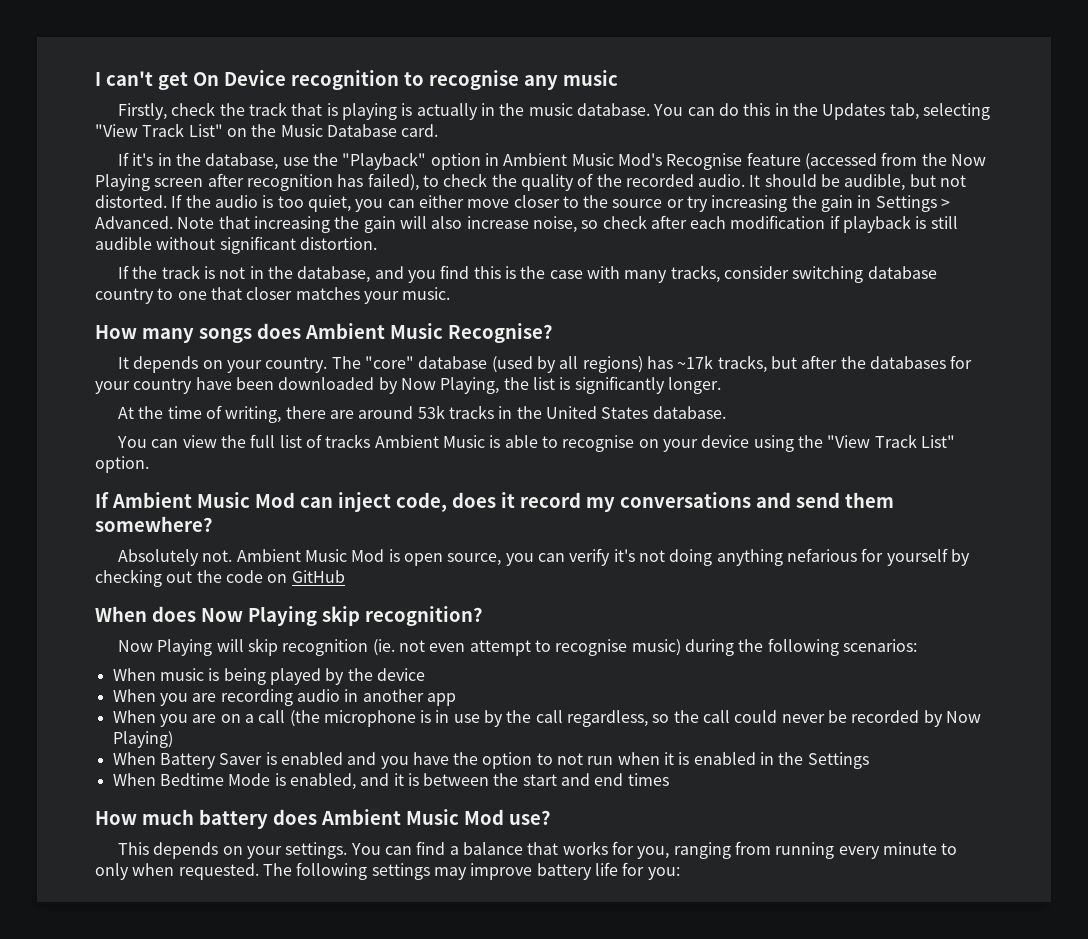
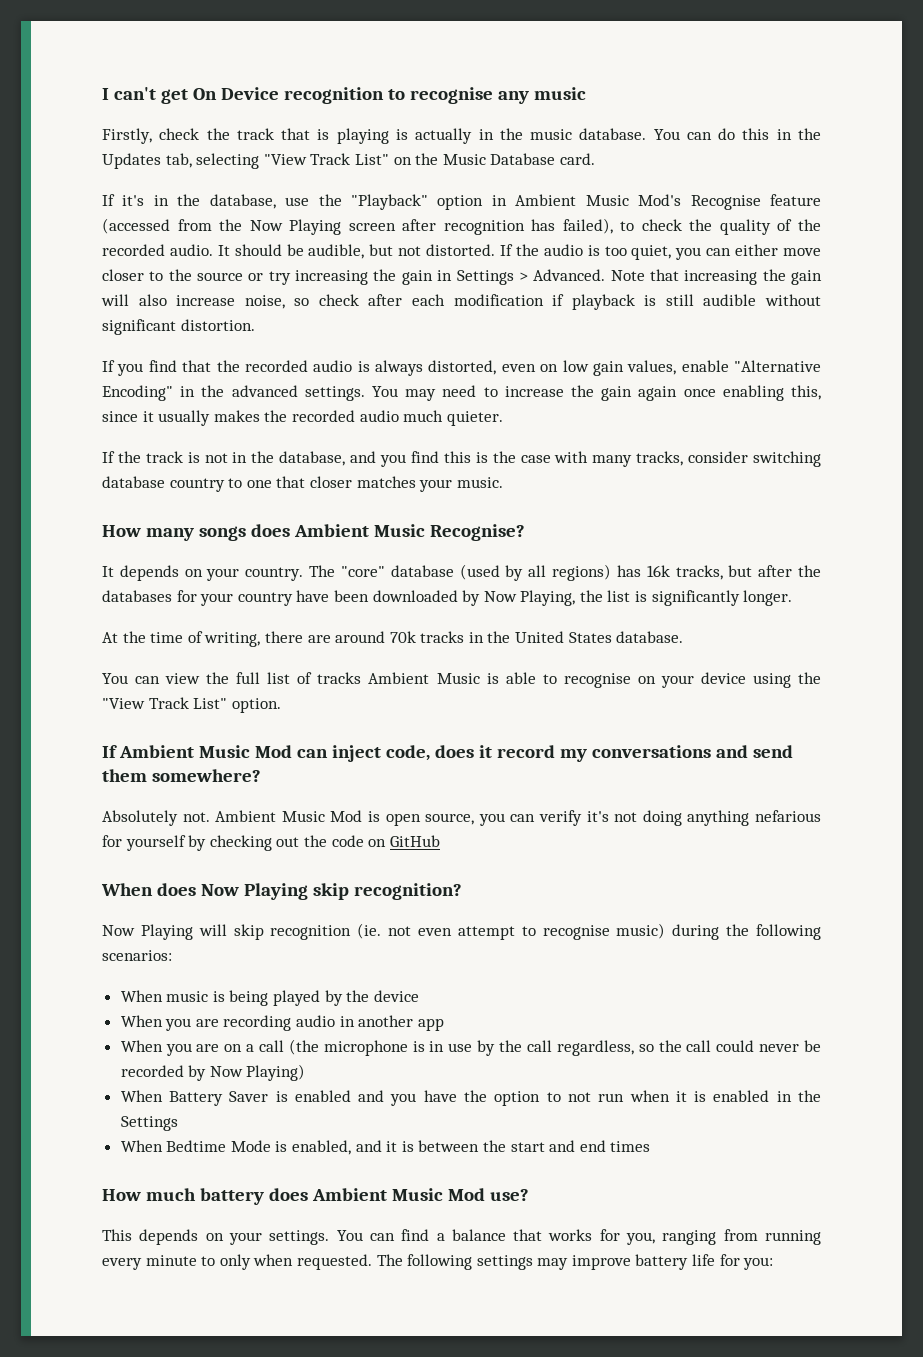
+ If you find that the recorded audio is always distorted, even on low gain values, enable "Alternative Encoding" in the advanced settings. You may need to increase the gain again once enabling this, since it usually makes the recorded audio much quieter.
- The "core" database (used by all regions) has ~17k tracks, but after the databases for your country have been downloaded by Now Playing, the list is significantly longer.
+ The "core" database (used by all regions) has 16k tracks, but after the databases for your country have been downloaded by Now Playing, the list is significantly longer.
- At the time of writing, there are around 53k tracks in the United States database.
+ At the time of writing, there are around 70k tracks in the United States database.

